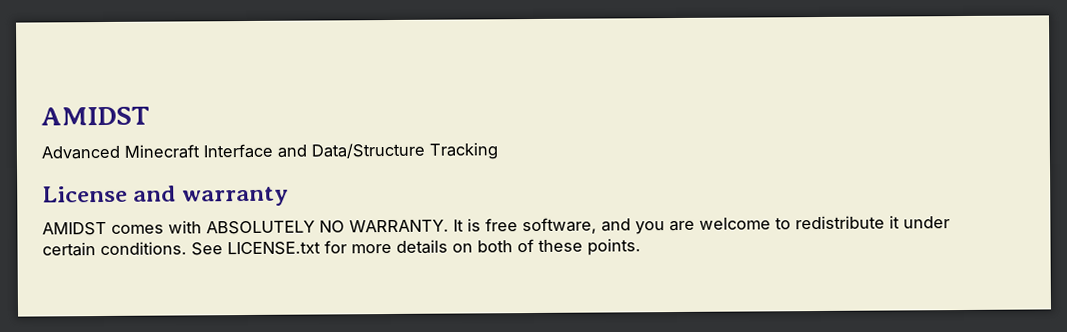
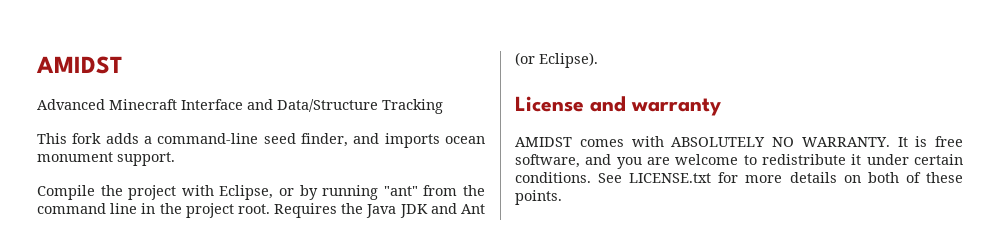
+ This fork adds a command-line seed finder, and imports ocean monument support.
+ Compile the project with Eclipse, or by running "ant" from the command line in the project root. Requires the Java JDK and Ant (or Eclipse).

